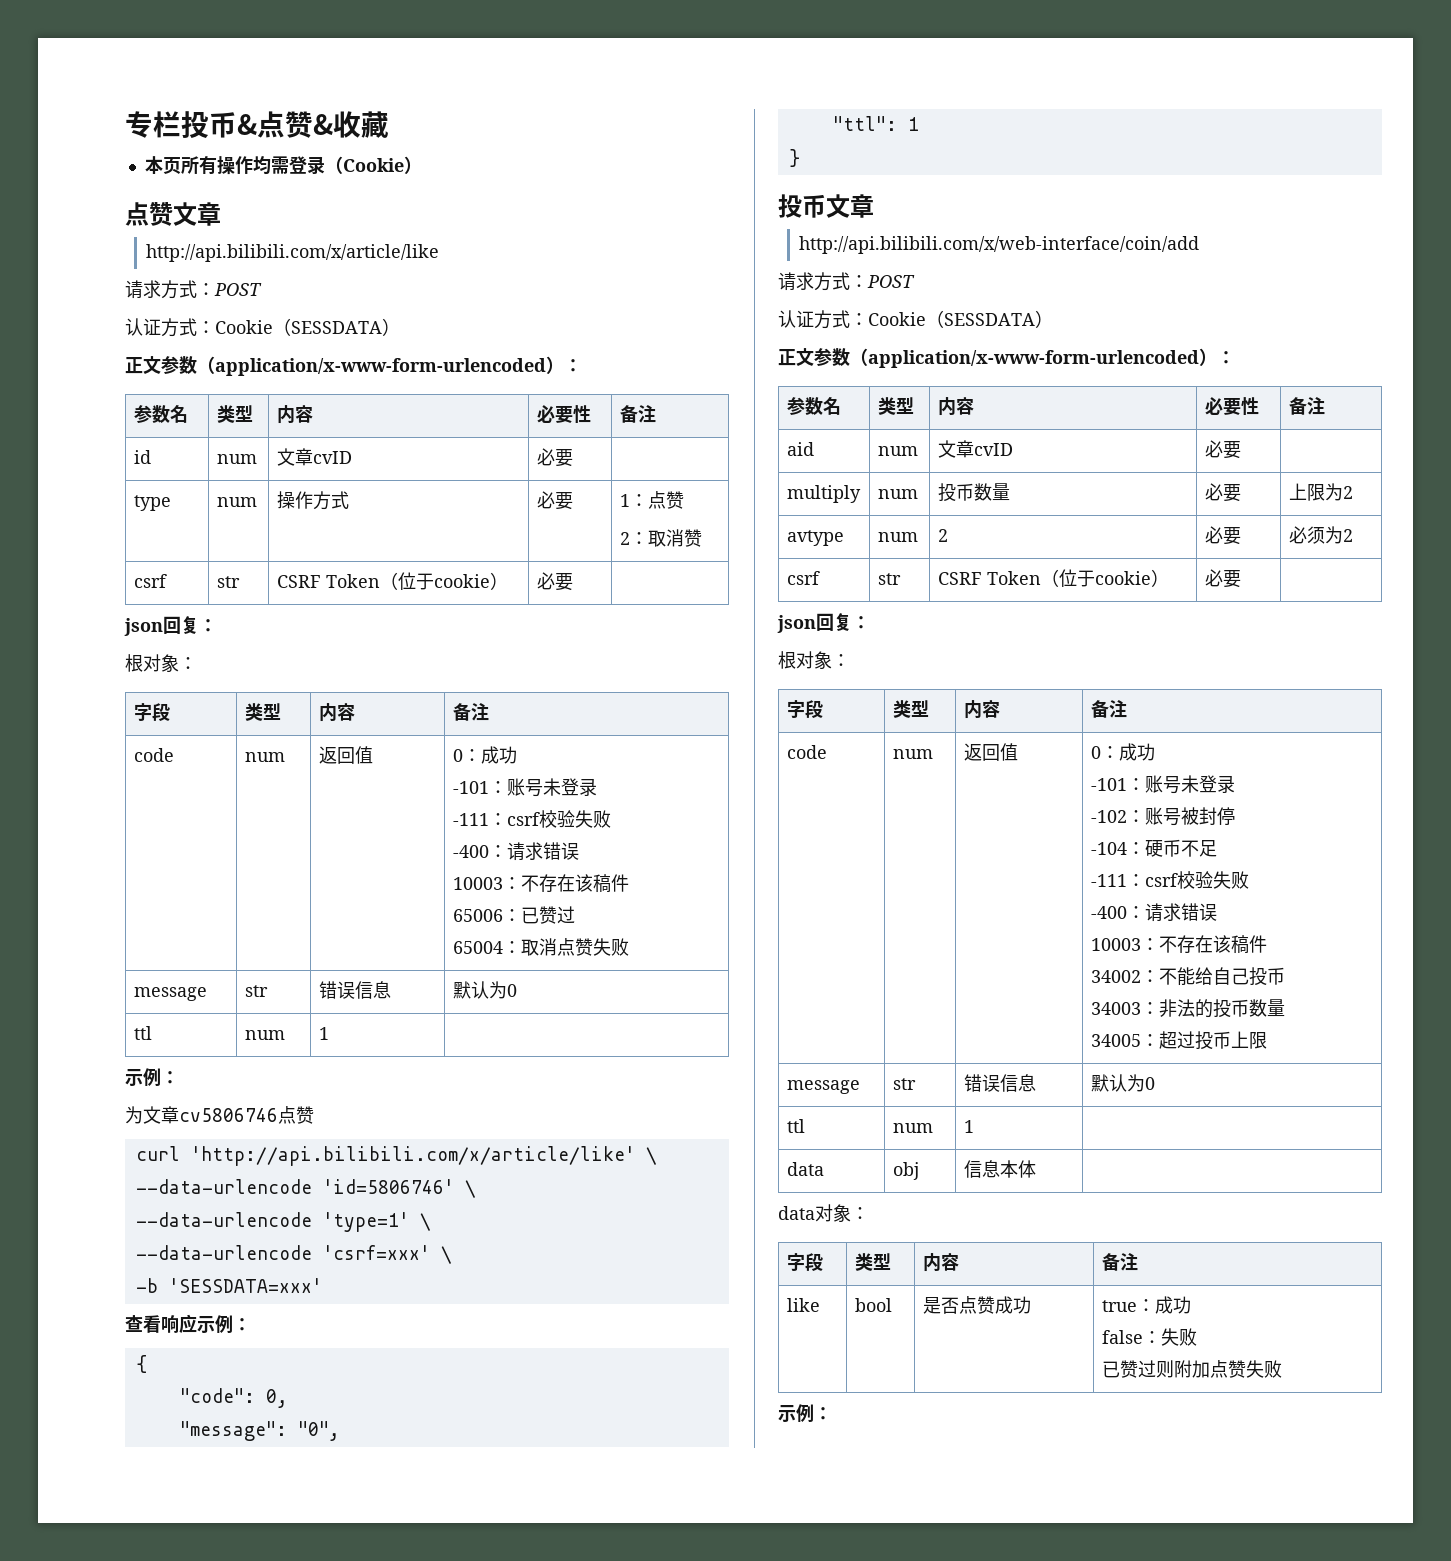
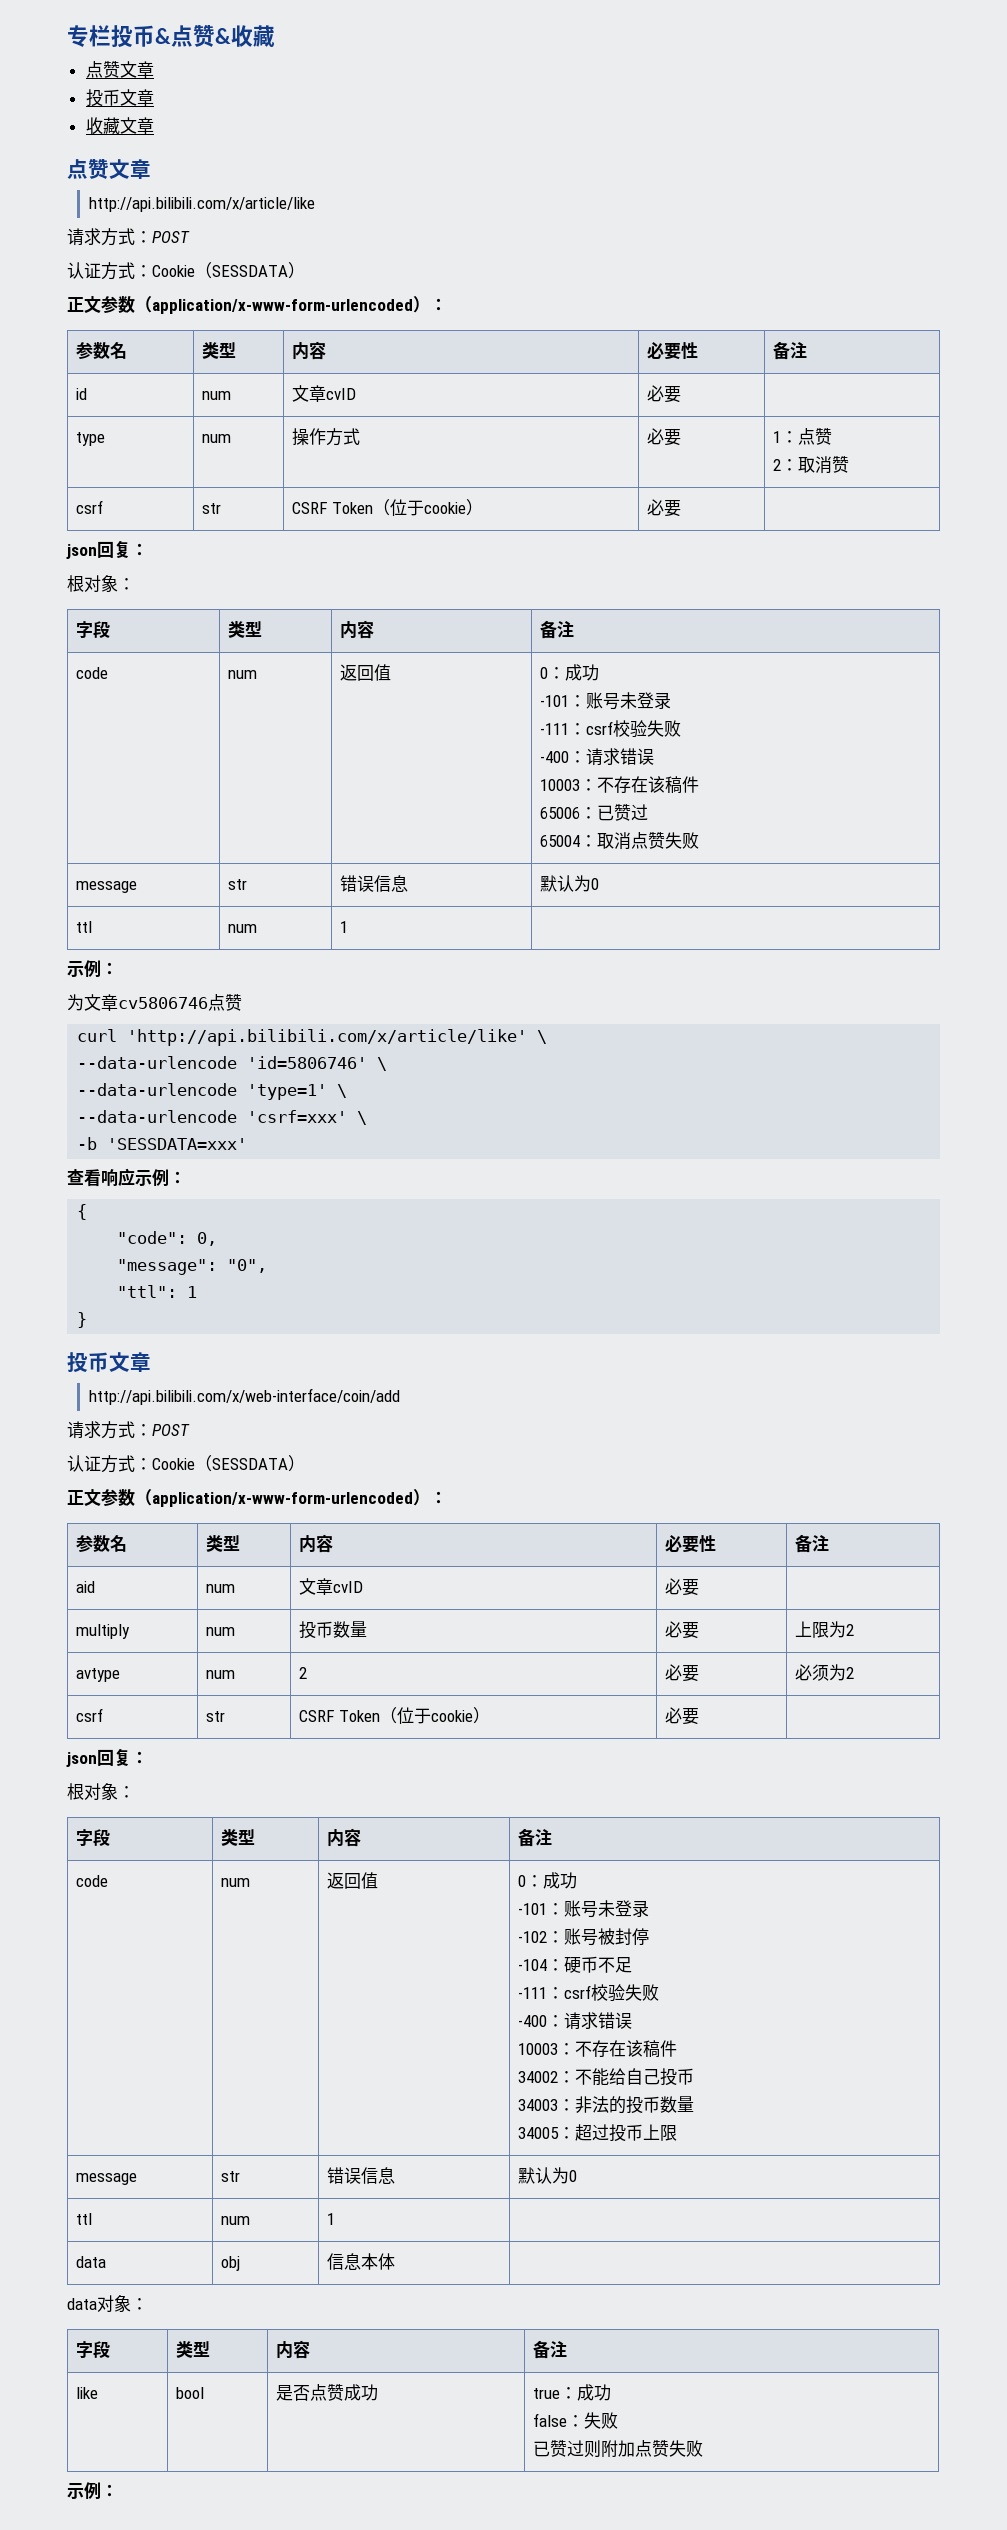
  专栏投币&点赞&收藏
- 本页所有操作均需登录（Cookie）
+ 点赞文章
+ 投币文章
+ 收藏文章

